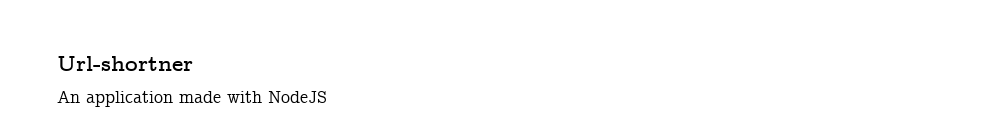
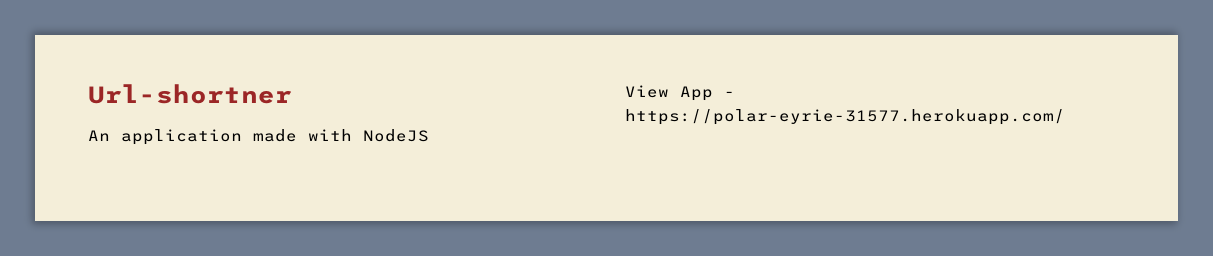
+ View App - https://polar-eyrie-31577.herokuapp.com/

